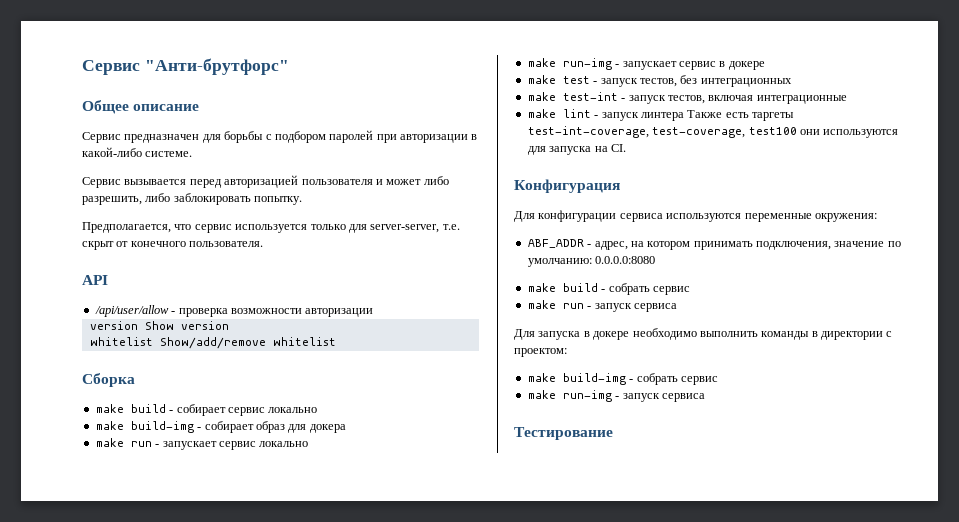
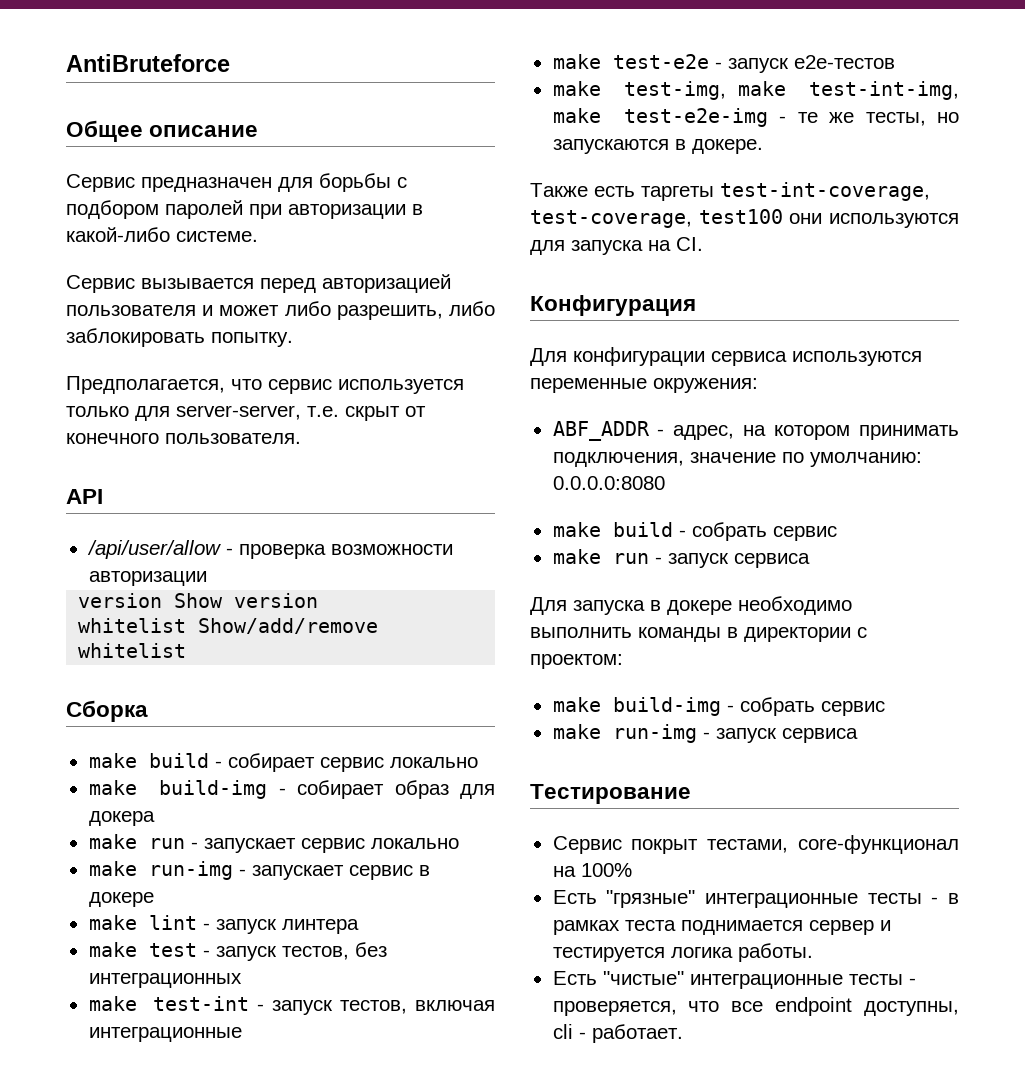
- Сервис "Анти-брутфорс"
+ AntiBruteforce
+ make lint - запуск линтера
- make lint - запуск линтера Также есть таргеты test-int-coverage, test-coverage, test100 они используются для запуска на CI.
+ make test-e2e - запуск e2e-тестов
+ make test-img, make test-int-img, make test-e2e-img - те же тесты, но запускаются в докере.
+ Также есть таргеты test-int-coverage, test-coverage, test100 они используются для запуска на CI.
+ Сервис покрыт тестами, core-функционал на 100%
+ Есть "грязные" интеграционные тесты - в рамках теста поднимается сервер и тестируется логика работы.
+ Есть "чистые" интеграционные тесты - проверяется, что все endpoint доступны, cli - работает.

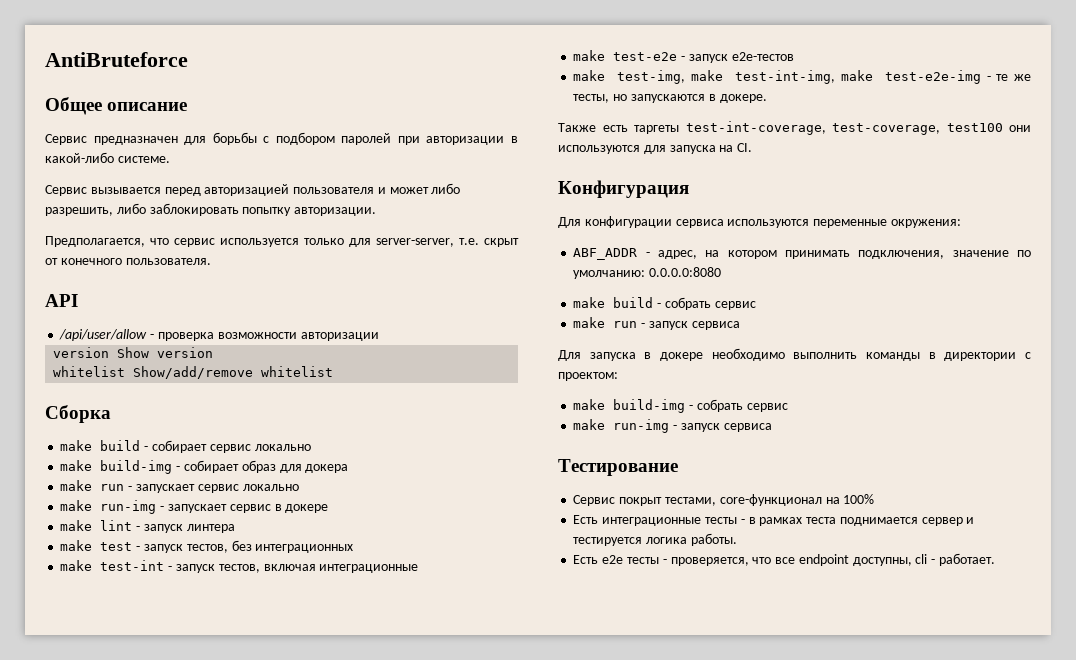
- Сервис вызывается перед авторизацией пользователя и может либо разрешить, либо заблокировать попытку.
+ Сервис вызывается перед авторизацией пользователя и может либо разрешить, либо заблокировать попытку авторизации.
- Есть "грязные" интеграционные тесты - в рамках теста поднимается сервер и тестируется логика работы.
+ Есть интеграционные тесты - в рамках теста поднимается сервер и тестируется логика работы.
- Есть "чистые" интеграционные тесты - проверяется, что все endpoint доступны, cli - работает.
+ Есть e2e тесты - проверяется, что все endpoint доступны, cli - работает.

